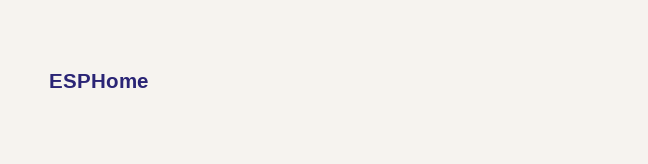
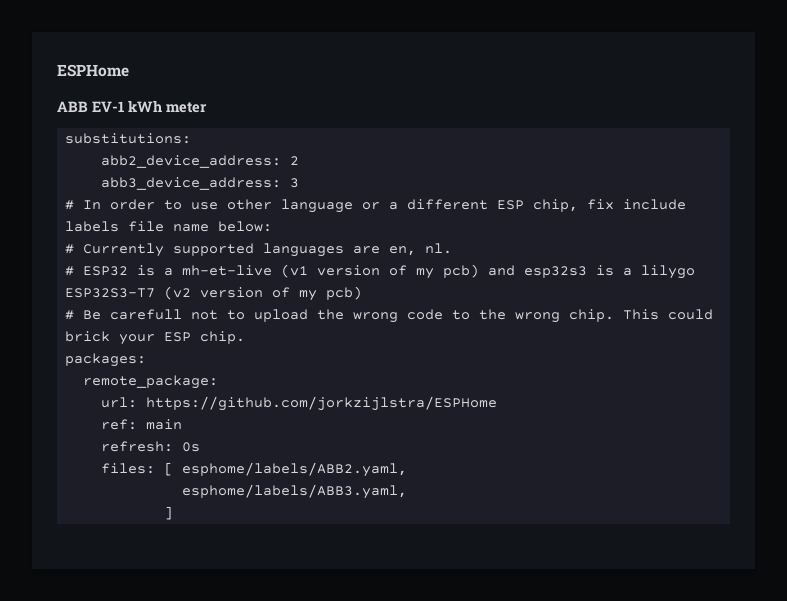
+ ABB EV-1 kWh meter
+ substitutions:
+ abb2_device_address: 2
+ abb3_device_address: 3
+ # In order to use other language or a different ESP chip, fix include labels file name below:
+ # Currently supported languages are en, nl.
+ # ESP32 is a mh-et-live (v1 version of my pcb) and esp32s3 is a lilygo ESP32S3-T7 (v2 version of my pcb)
+ # Be carefull not to upload the wrong code to the wrong chip. This could brick your ESP chip.
+ packages:
+ remote_package:
+ url: https://github.com/jorkzijlstra/ESPHome
+ ref: main
+ refresh: 0s
+ files: [ esphome/labels/ABB2.yaml,
+ esphome/labels/ABB3.yaml,
+ ]

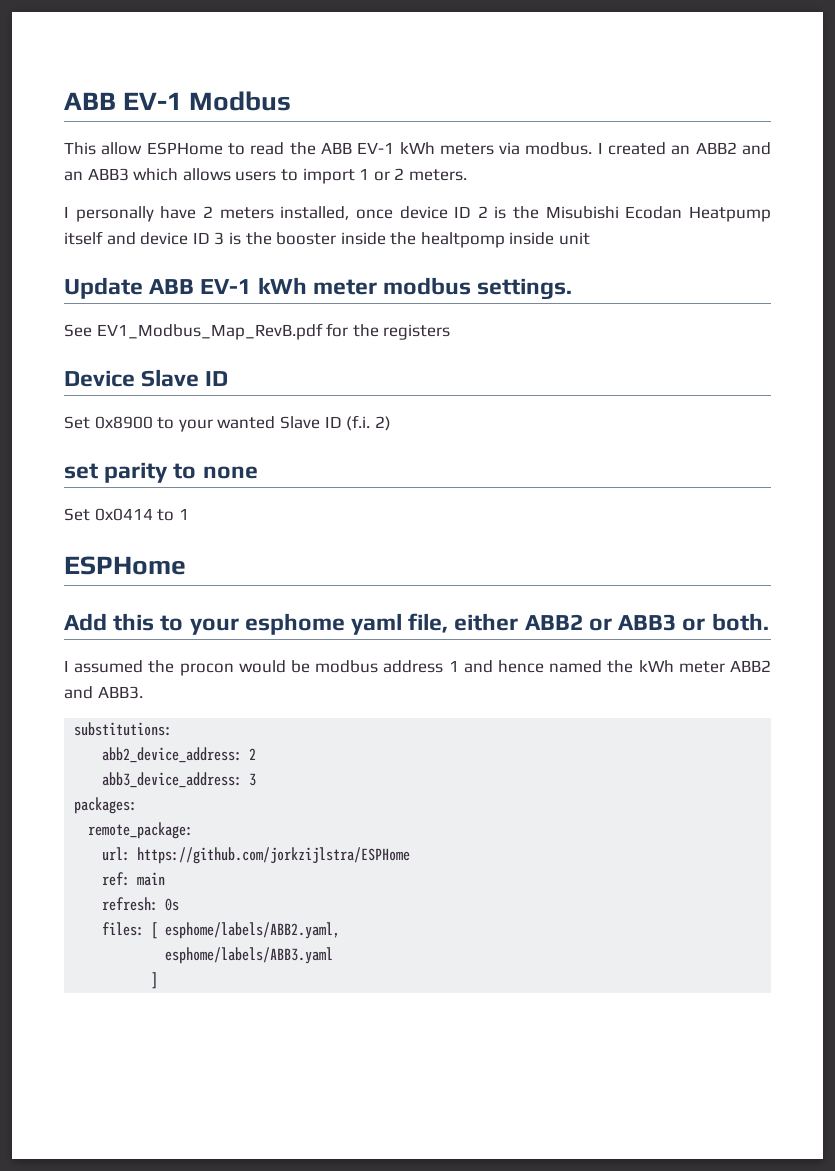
+ ABB EV-1 Modbus
+ This allow ESPHome to read the ABB EV-1 kWh meters via modbus. I created an ABB2 and an ABB3 which allows users to import 1 or 2 meters.
+ I personally have 2 meters installed, once device ID 2 is the Misubishi Ecodan Heatpump itself and device ID 3 is the booster inside the healtpomp inside unit
+ Update ABB EV-1 kWh meter modbus settings.
+ See EV1_Modbus_Map_RevB.pdf for the registers
+ Device Slave ID
+ Set 0x8900 to your wanted Slave ID (f.i. 2)
+ set parity to none
+ Set 0x0414 to 1
  ESPHome
- ABB EV-1 kWh meter
+ Add this to your esphome yaml file, either ABB2 or ABB3 or both.
+ I assumed the procon would be modbus address 1 and hence named the kWh meter ABB2 and ABB3.
- # In order to use other language or a different ESP chip, fix include labels file name below:
- # Currently supported languages are en, nl.
- # ESP32 is a mh-et-live (v1 version of my pcb) and esp32s3 is a lilygo ESP32S3-T7 (v2 version of my pcb)
- # Be carefull not to upload the wrong code to the wrong chip. This could brick your ESP chip.
- esphome/labels/ABB3.yaml,
+ esphome/labels/ABB3.yaml

